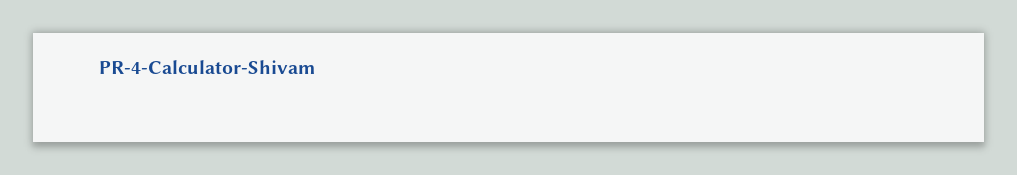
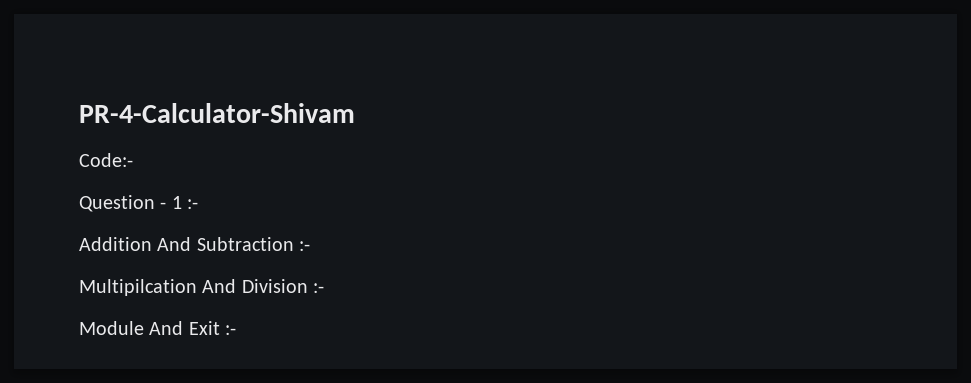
+ Code:-
+ Question - 1 :-
+ Addition And Subtraction :-
+ Multipilcation And Division :-
+ Module And Exit :-

